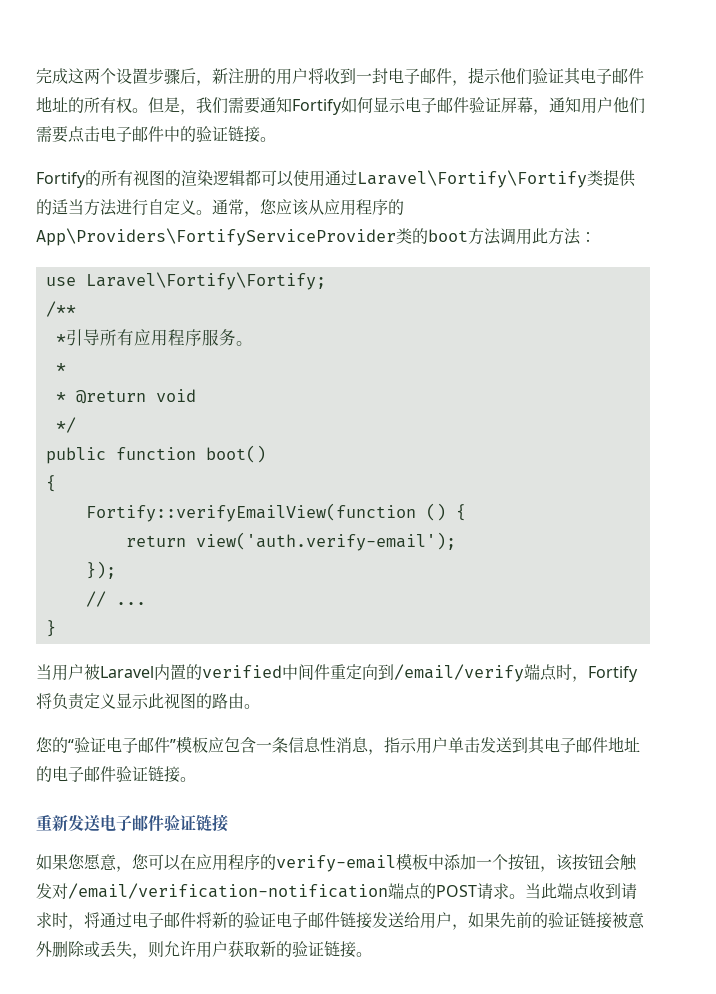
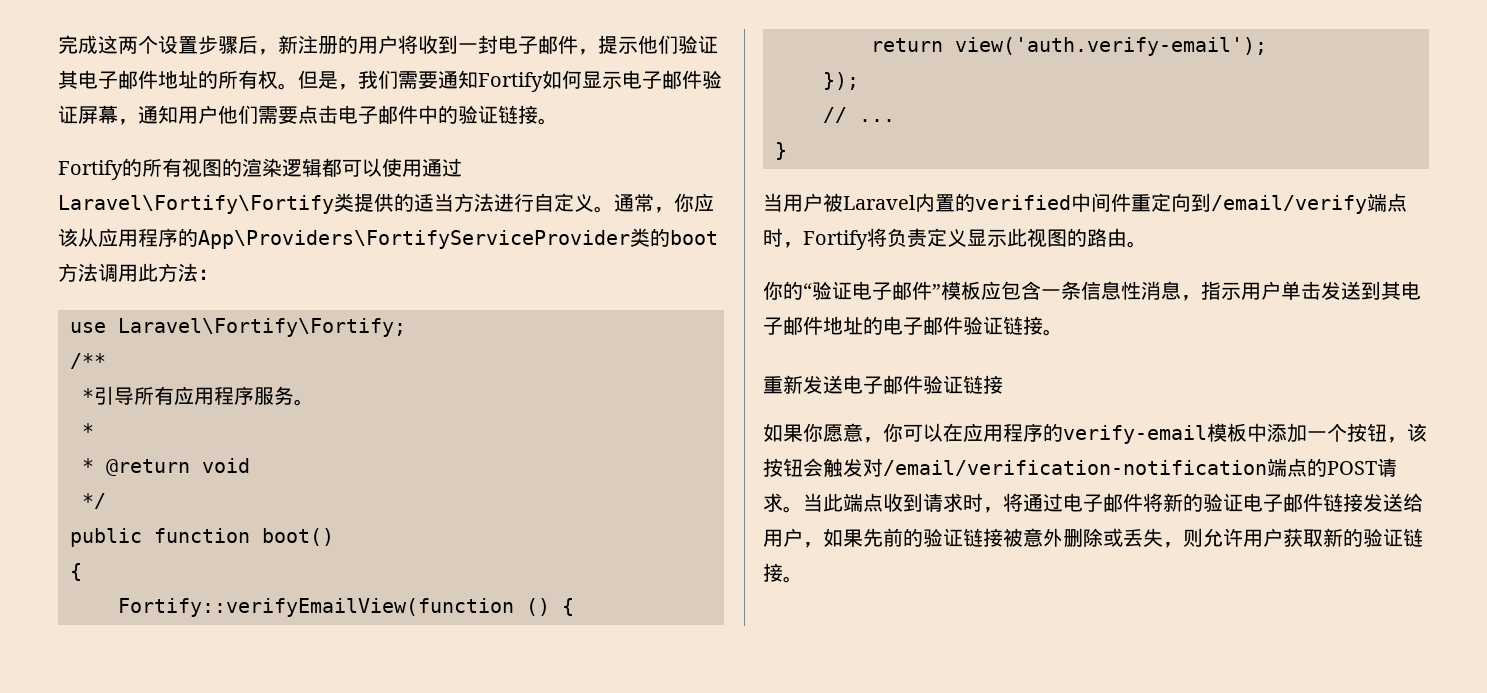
- 通常，您应该从应用程序的App\Providers\FortifyServiceProvider类的boot方法调用此方法：
+ 通常，你应该从应用程序的App\Providers\FortifyServiceProvider类的boot方法调用此方法：
- 您的“验证电子邮件”模板应包含一条信息性消息，指示用户单击发送到其电子邮件地址的电子邮件验证链接。
+ 你的“验证电子邮件”模板应包含一条信息性消息，指示用户单击发送到其电子邮件地址的电子邮件验证链接。
- 如果您愿意，您可以在应用程序的verify-email模板中添加一个按钮，该按钮会触发对/email/verification-notification端点的POST请求。
+ 如果你愿意，你可以在应用程序的verify-email模板中添加一个按钮，该按钮会触发对/email/verification-notification端点的POST请求。

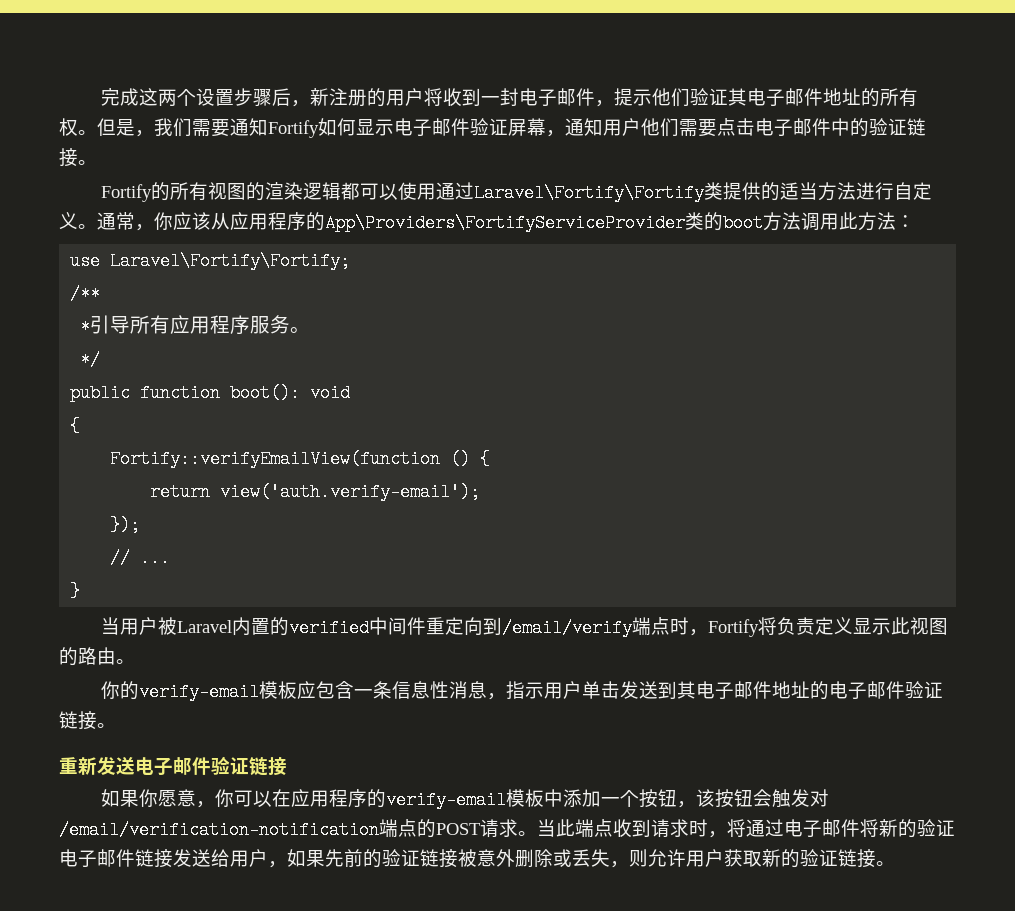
  *引导所有应用程序服务。
- *
- * @return void
- public function boot()
+ public function boot(): void
- 你的“验证电子邮件”模板应包含一条信息性消息，指示用户单击发送到其电子邮件地址的电子邮件验证链接。
+ 你的verify-email模板应包含一条信息性消息，指示用户单击发送到其电子邮件地址的电子邮件验证链接。

